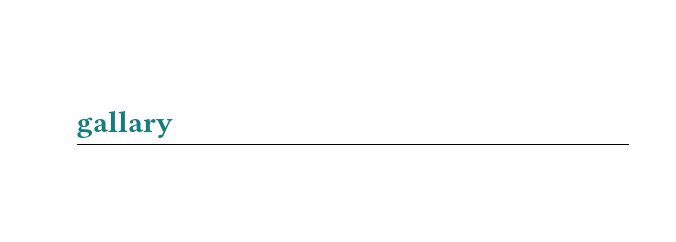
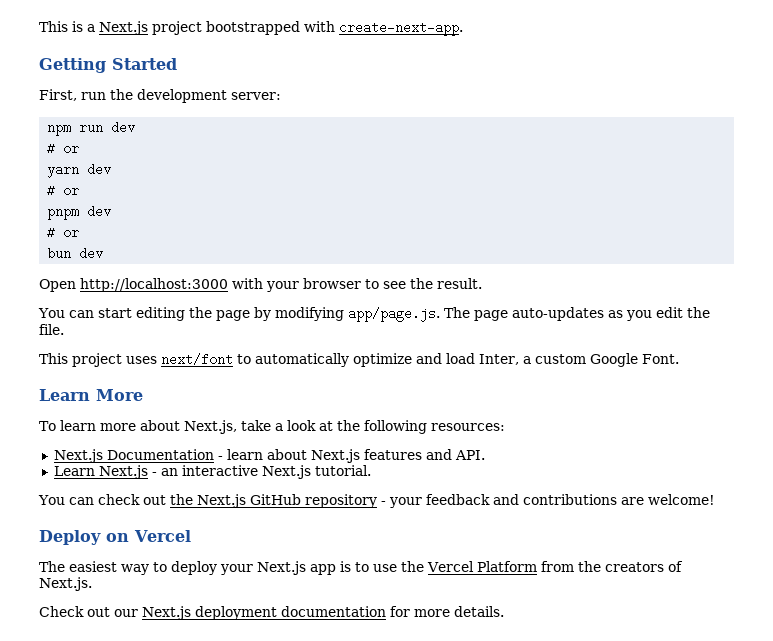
- gallary
+ This is a Next.js project bootstrapped with create-next-app.
+ Getting Started
+ First, run the development server:
+ npm run dev
+ # or
+ yarn dev
+ # or
+ pnpm dev
+ # or
+ bun dev
+ Open http://localhost:3000 with your browser to see the result.
+ You can start editing the page by modifying app/page.js. The page auto-updates as you edit the file.
+ This project uses next/font to automatically optimize and load Inter, a custom Google Font.
+ Learn More
+ To learn more about Next.js, take a look at the following resources:
+ Next.js Documentation - learn about Next.js features and API.
+ Learn Next.js - an interactive Next.js tutorial.
+ You can check out the Next.js GitHub repository - your feedback and contributions are welcome!
+ Deploy on Vercel
+ The easiest way to deploy your Next.js app is to use the Vercel Platform from the creators of Next.js.
+ Check out our Next.js deployment documentation for more details.

